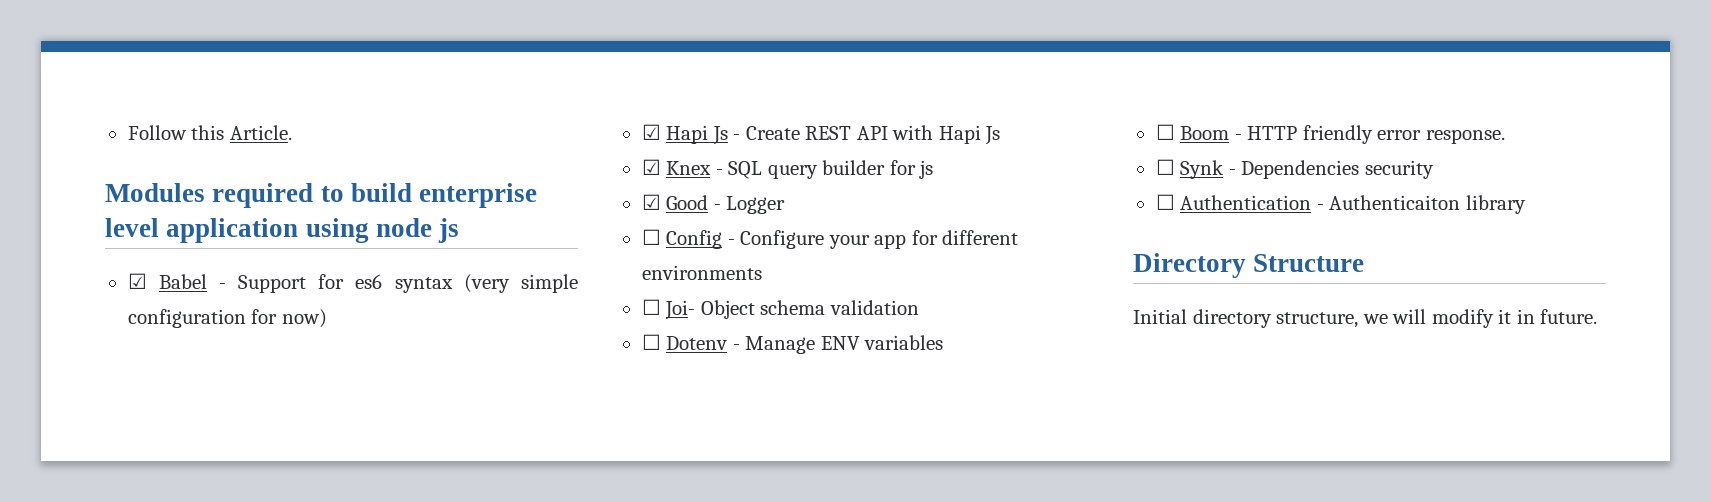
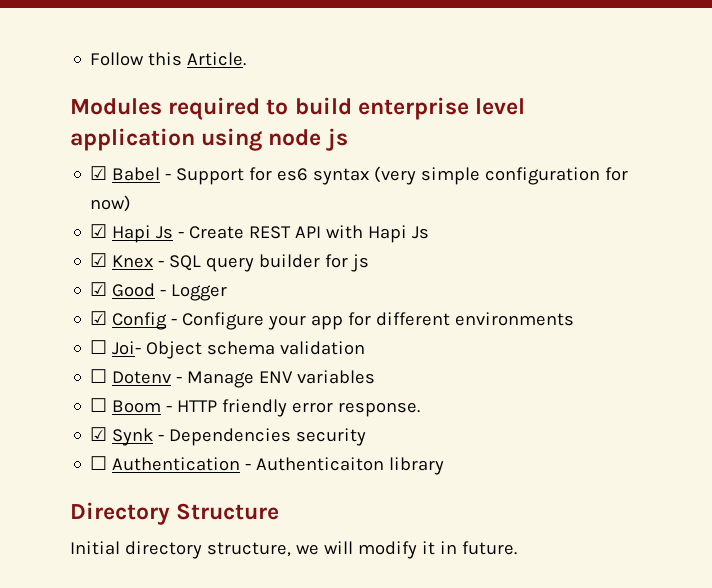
- ☐ Config - Configure your app for different environments
+ ☑ Config - Configure your app for different environments
- ☐ Synk - Dependencies security
+ ☑ Synk - Dependencies security

